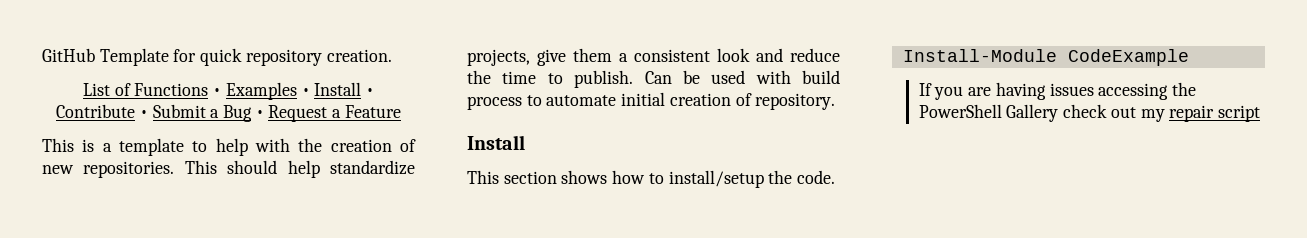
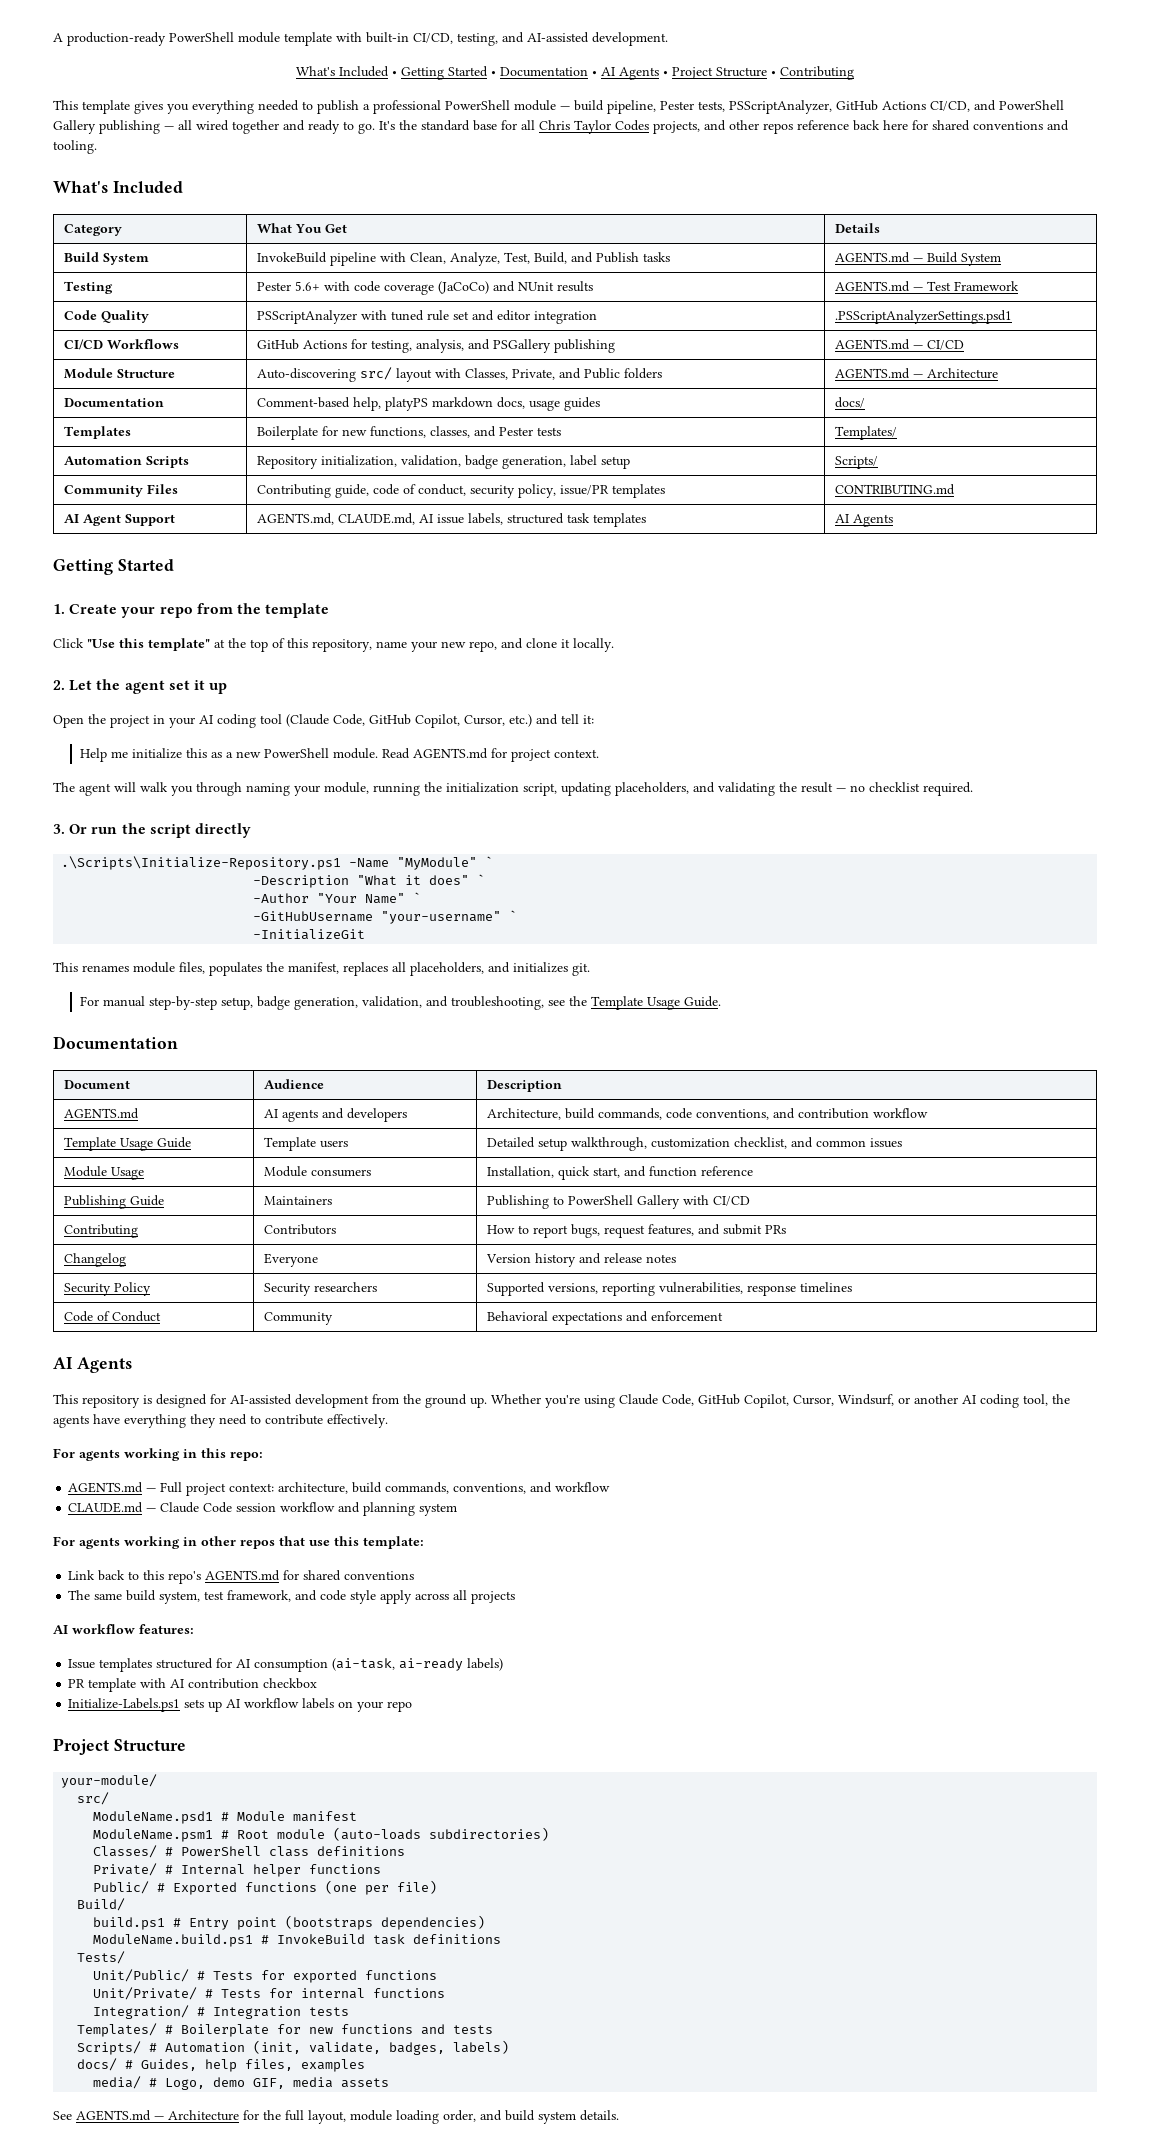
- GitHub Template for quick repository creation.
- List of Functions • Examples • Install • Contribute • Submit a Bug • Request a Feature
- This is a template to help with the creation of new repositories. This should help standardize projects, give them a consistent look and reduce the time to publish. Can be used with build process to automate initial creation of repository.
- Install
- This section shows how to install/setup the code.
- Install-Module CodeExample
- If you are having issues accessing the PowerShell Gallery check out my repair script
+ A production-ready PowerShell module template with built-in CI/CD, testing, and AI-assisted development.
+ What's Included • Getting Started • Documentation • AI Agents • Project Structure • Contributing
+ This template gives you everything needed to publish a professional PowerShell module — build pipeline, Pester tests, PSScriptAnalyzer, GitHub Actions CI/CD, and PowerShell Gallery publishing — all wired together and ready to go. It's the standard base for all Chris Taylor Codes projects, and other repos reference back here for shared conventions and tooling.
+ What's Included
+ Category | What You Get | Details
+ Build System | InvokeBuild pipeline with Clean, Analyze, Test, Build, and Publish tasks | AGENTS.md — Build System
+ Testing | Pester 5.6+ with code coverage (JaCoCo) and NUnit results | AGENTS.md — Test Framework
+ Code Quality | PSScriptAnalyzer with tuned rule set and editor integration | .PSScriptAnalyzerSettings.psd1
+ CI/CD Workflows | GitHub Actions for testing, analysis, and PSGallery publishing | AGENTS.md — CI/CD
+ Module Structure | Auto-discovering src/ layout with Classes, Private, and Public folders | AGENTS.md — Architecture
+ Documentation | Comment-based help, platyPS markdown docs, usage guides | docs/
+ Templates | Boilerplate for new functions, classes, and Pester tests | Templates/
+ Automation Scripts | Repository initialization, validation, badge generation, label setup | Scripts/
+ Community Files | Contributing guide, code of conduct, security policy, issue/PR templates | CONTRIBUTING.md
+ AI Agent Support | AGENTS.md, CLAUDE.md, AI issue labels, structured task templates | AI Agents
+ Getting Started
+ 1. Create your repo from the template
+ Click "Use this template" at the top of this repository, name your new repo, and clone it locally.
+ 2. Let the agent set it up
+ Open the project in your AI coding tool (Claude Code, GitHub Copilot, Cursor, etc.) and tell it:
+ Help me initialize this as a new PowerShell module. Read AGENTS.md for project context.
+ The agent will walk you through naming your module, running the initialization script, updating placeholders, and validating the result — no checklist required.
+ 3. Or run the script directly
+ .\Scripts\Initialize-Repository.ps1 -Name "MyModule" `
+ -Description "What it does" `
+ -Author "Your Name" `
+ -GitHubUsername "your-username" `
+ -InitializeGit
+ This renames module files, populates the manifest, replaces all placeholders, and initializes git.
+ For manual step-by-step setup, badge generation, validation, and troubleshooting, see the Template Usage Guide.
+ Documentation
+ Document | Audience | Description
+ AGENTS.md | AI agents and developers | Architecture, build commands, code conventions, and contribution workflow
+ Template Usage Guide | Template users | Detailed setup walkthrough, customization checklist, and common issues
+ Module Usage | Module consumers | Installation, quick start, and function reference
+ Publishing Guide | Maintainers | Publishing to PowerShell Gallery with CI/CD
+ Contributing | Contributors | How to report bugs, request features, and submit PRs
+ Changelog | Everyone | Version history and release notes
+ Security Policy | Security researchers | Supported versions, reporting vulnerabilities, response timelines
+ Code of Conduct | Community | Behavioral expectations and enforcement
+ AI Agents
+ This repository is designed for AI-assisted development from the ground up. Whether you're using Claude Code, GitHub Copilot, Cursor, Windsurf, or another AI coding tool, the agents have everything they need to contribute effectively.
+ For agents working in this repo:
+ AGENTS.md — Full project context: architecture, build commands, conventions, and workflow
+ CLAUDE.md — Claude Code session workflow and planning system
+ For agents working in other repos that use this template:
+ Link back to this repo's AGENTS.md for shared conventions
+ The same build system, test framework, and code style apply across all projects
+ AI workflow features:
+ Issue templates structured for AI consumption (ai-task, ai-ready labels)
+ PR template with AI contribution checkbox
+ Initialize-Labels.ps1 sets up AI workflow labels on your repo
+ Project Structure
+ your-module/
+ src/
+ ModuleName.psd1 # Module manifest
+ ModuleName.psm1 # Root module (auto-loads subdirectories)
+ Classes/ # PowerShell class definitions
+ Private/ # Internal helper functions
+ Public/ # Exported functions (one per file)
+ Build/
+ build.ps1 # Entry point (bootstraps dependencies)
+ ModuleName.build.ps1 # InvokeBuild task definitions
+ Tests/
+ Unit/Public/ # Tests for exported functions
+ Unit/Private/ # Tests for internal functions
+ Integration/ # Integration tests
+ Templates/ # Boilerplate for new functions and tests
+ Scripts/ # Automation (init, validate, badges, labels)
+ docs/ # Guides, help files, examples
+ media/ # Logo, demo GIF, media assets
+ See AGENTS.md — Architecture for the full layout, module loading order, and build system details.

